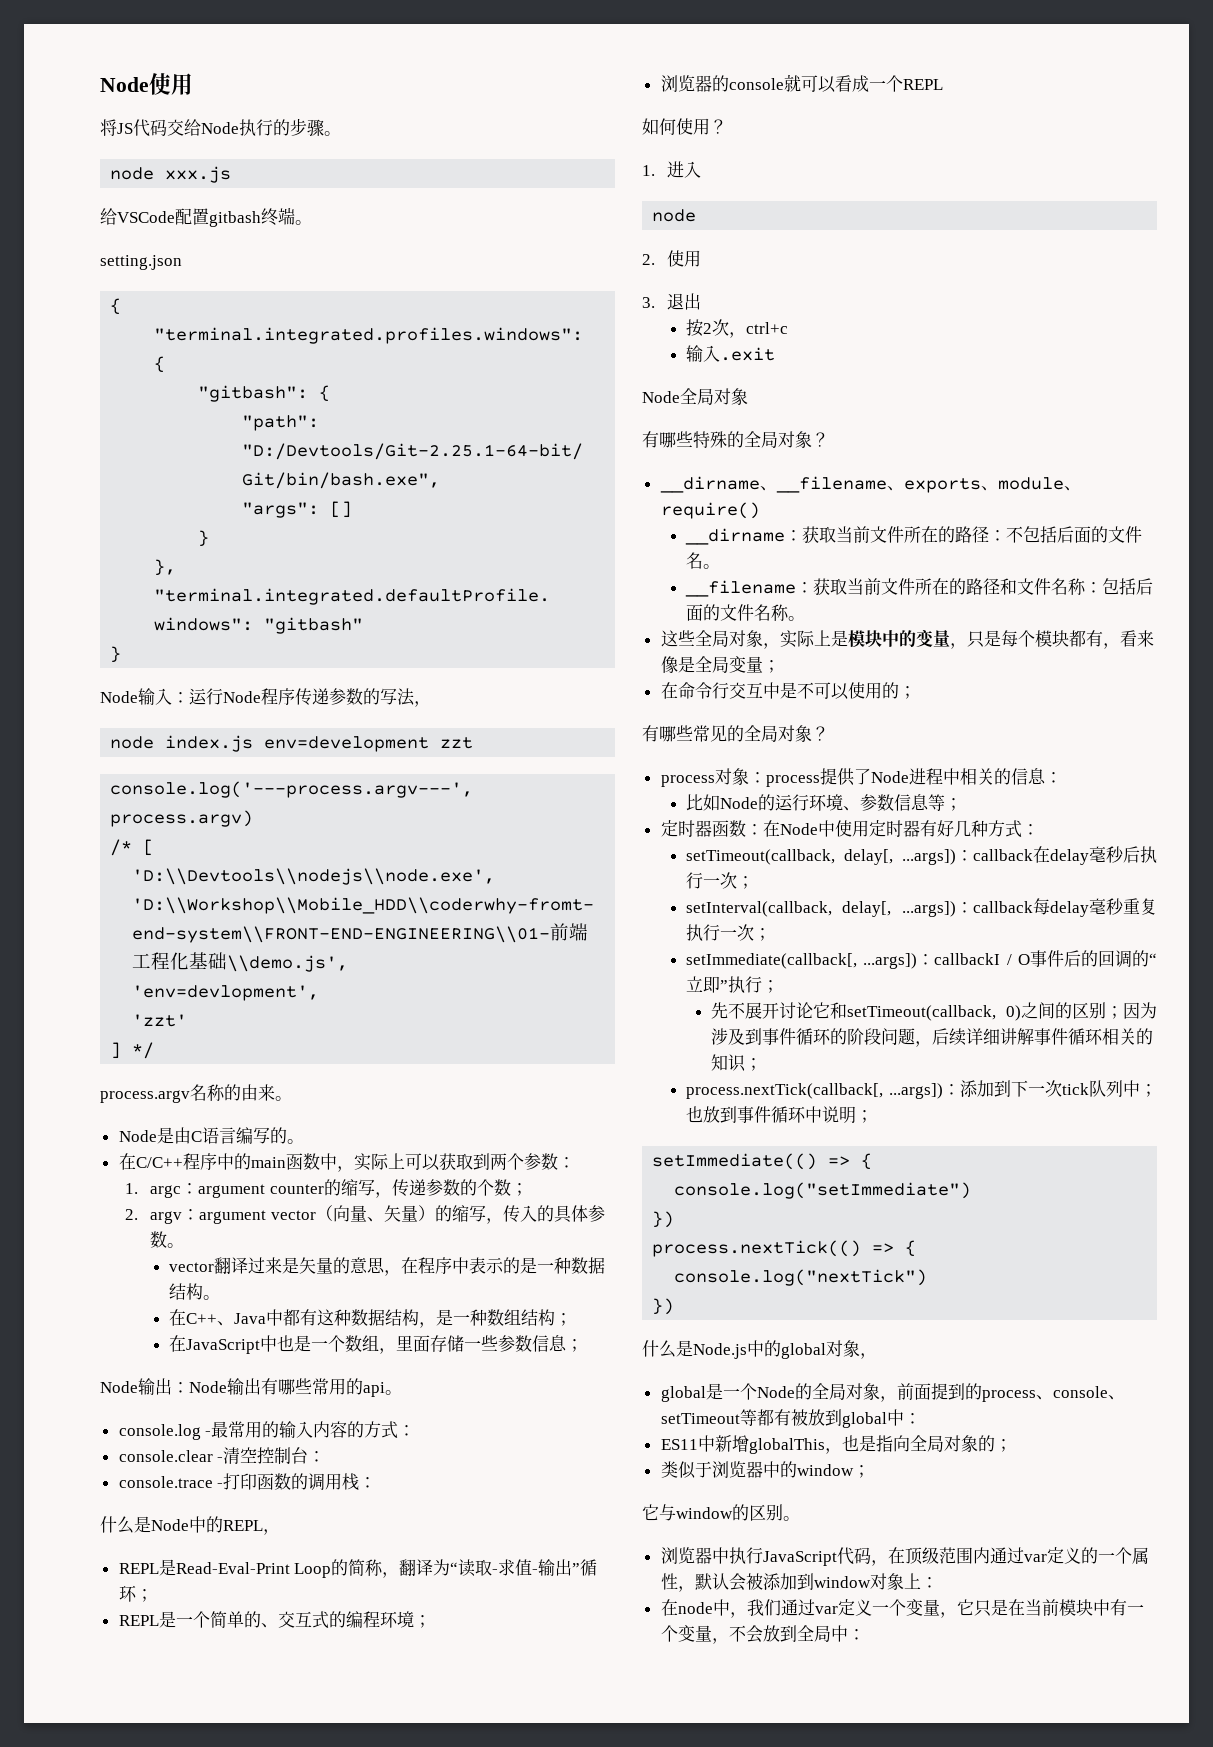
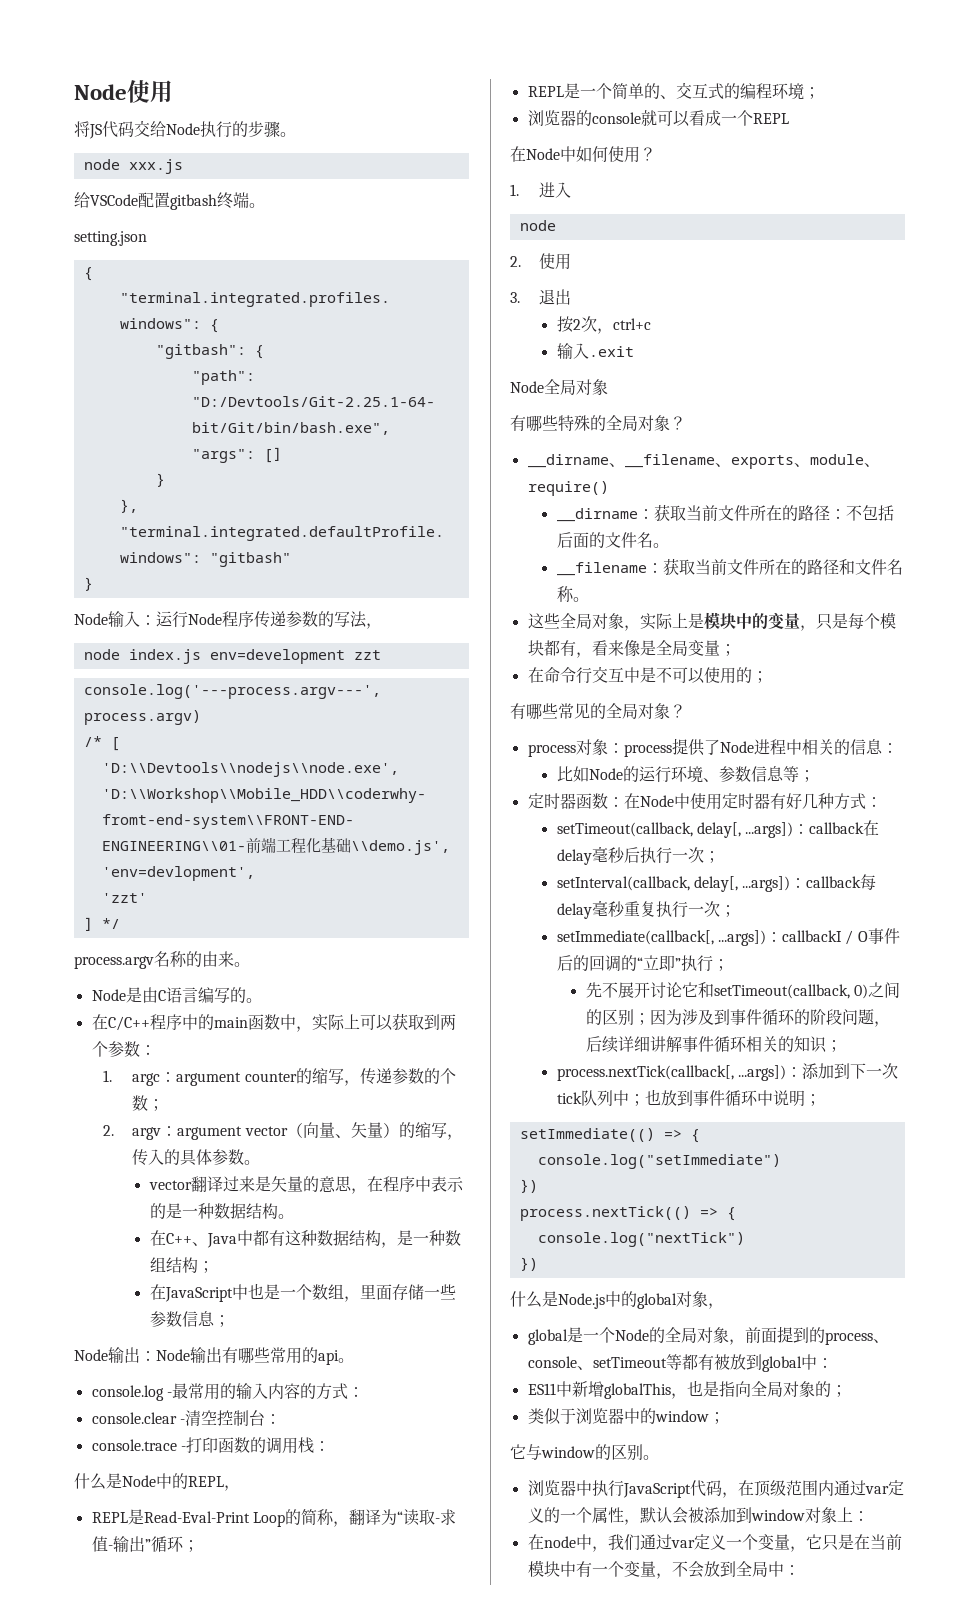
- 如何使用？
+ 在Node中如何使用？
- __filename：获取当前文件所在的路径和文件名称：包括后面的文件名称。
+ __filename：获取当前文件所在的路径和文件名称。

